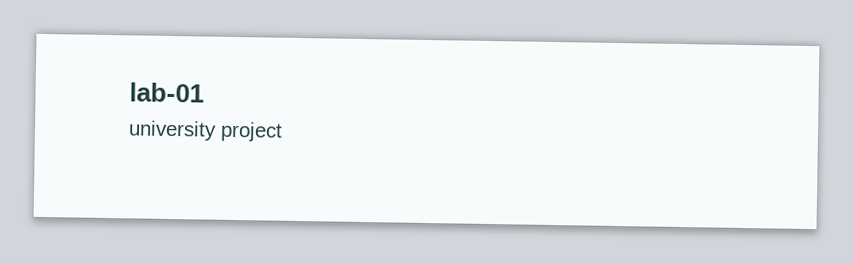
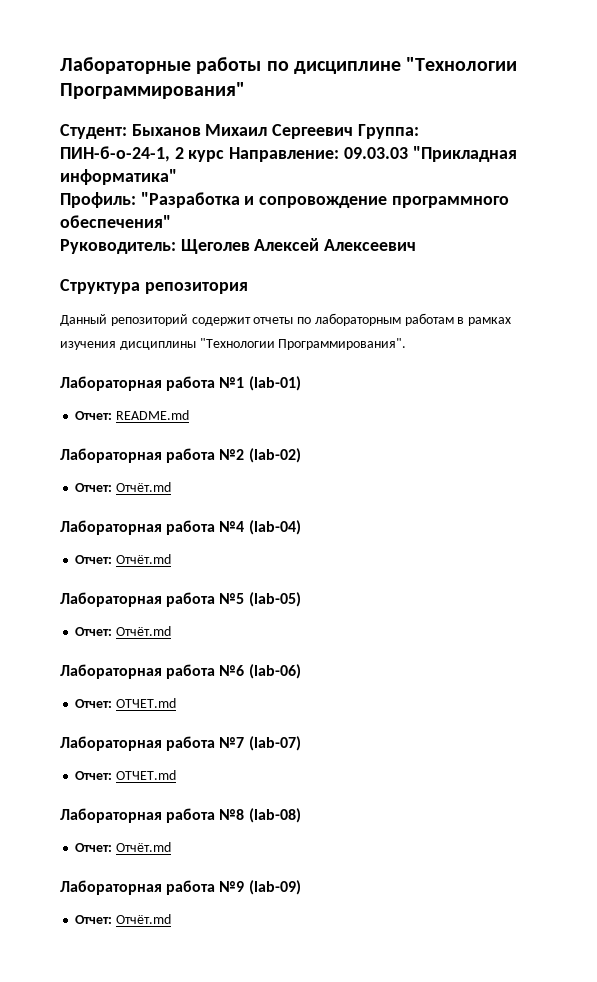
- lab-01
- university project
+ Лабораторные работы по дисциплине "Технологии Программирования"
+ Студент: Быханов Михаил Сергеевич Группа: ПИН-б-о-24-1, 2 курс Направление: 09.03.03 "Прикладная информатика"
+ Профиль: "Разработка и сопровождение программного обеспечения"
+ Руководитель: Щеголев Алексей Алексеевич
+ Структура репозитория
+ Данный репозиторий содержит отчеты по лабораторным работам в рамках изучения дисциплины "Технологии Программирования".
+ Лабораторная работа №1 (lab-01)
+ Отчет: README.md
+ Лабораторная работа №2 (lab-02)
+ Отчет: Отчёт.md
+ Лабораторная работа №4 (lab-04)
+ Отчет: Отчёт.md
+ Лабораторная работа №5 (lab-05)
+ Отчет: Отчёт.md
+ Лабораторная работа №6 (lab-06)
+ Отчет: ОТЧЕТ.md
+ Лабораторная работа №7 (lab-07)
+ Отчет: ОТЧЕТ.md
+ Лабораторная работа №8 (lab-08)
+ Отчет: Отчёт.md
+ Лабораторная работа №9 (lab-09)
+ Отчет: Отчёт.md

